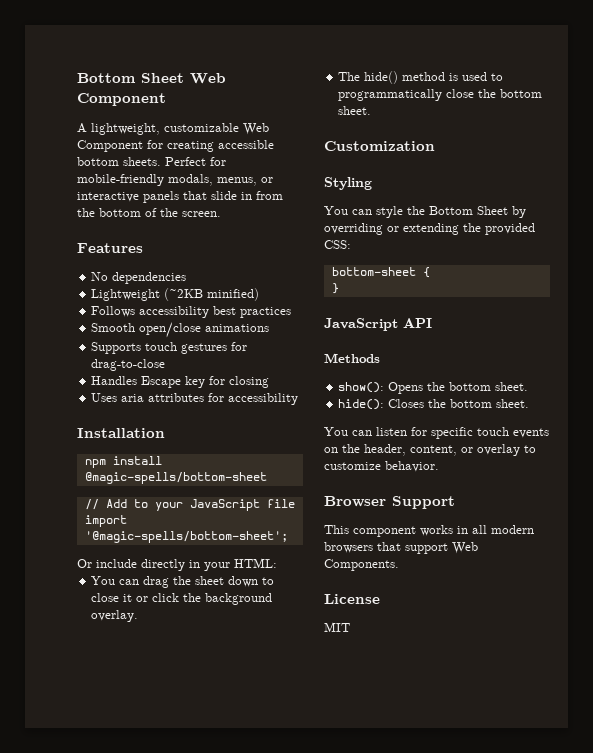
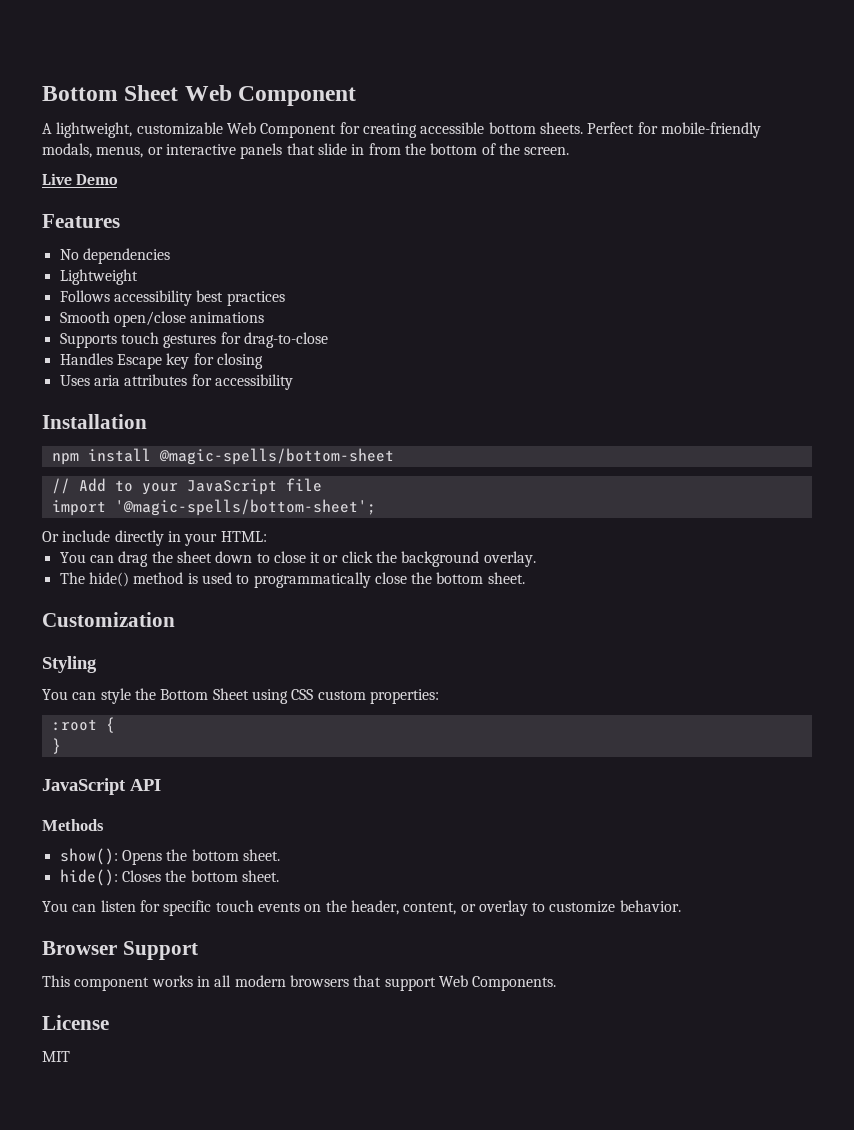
+ Live Demo
- Lightweight (~2KB minified)
+ Lightweight
- You can style the Bottom Sheet by overriding or extending the provided CSS:
- bottom-sheet {
+ You can style the Bottom Sheet using CSS custom properties:
+ :root {

